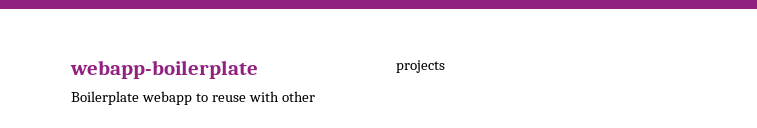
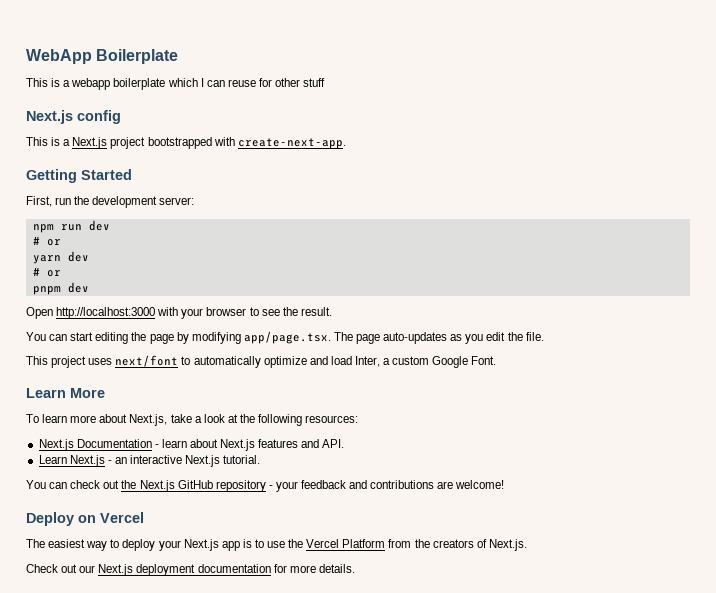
- webapp-boilerplate
- Boilerplate webapp to reuse with other projects
+ WebApp Boilerplate
+ This is a webapp boilerplate which I can reuse for other stuff
+ Next.js config
+ This is a Next.js project bootstrapped with create-next-app.
+ Getting Started
+ First, run the development server:
+ npm run dev
+ # or
+ yarn dev
+ # or
+ pnpm dev
+ Open http://localhost:3000 with your browser to see the result.
+ You can start editing the page by modifying app/page.tsx. The page auto-updates as you edit the file.
+ This project uses next/font to automatically optimize and load Inter, a custom Google Font.
+ Learn More
+ To learn more about Next.js, take a look at the following resources:
+ Next.js Documentation - learn about Next.js features and API.
+ Learn Next.js - an interactive Next.js tutorial.
+ You can check out the Next.js GitHub repository - your feedback and contributions are welcome!
+ Deploy on Vercel
+ The easiest way to deploy your Next.js app is to use the Vercel Platform from the creators of Next.js.
+ Check out our Next.js deployment documentation for more details.

